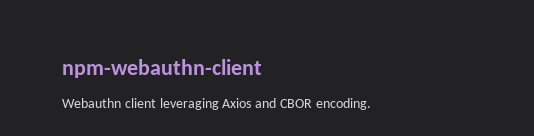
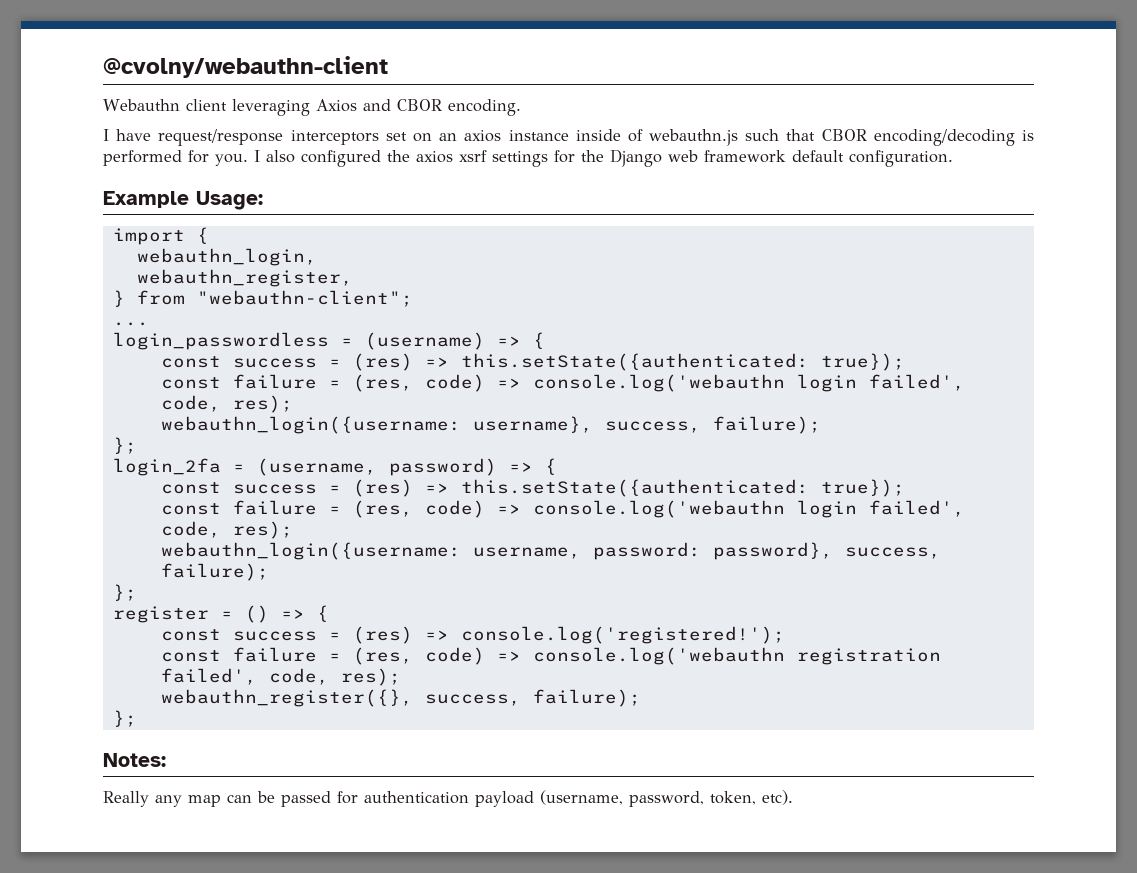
- npm-webauthn-client
+ @cvolny/webauthn-client
+ I have request/response interceptors set on an axios instance inside of webauthn.js such that CBOR encoding/decoding is performed for you. I also configured the axios xsrf settings for the Django web framework default configuration.
+ Example Usage:
+ import {
+ webauthn_login,
+ webauthn_register,
+ } from "webauthn-client";
+ ...
+ login_passwordless = (username) => {
+ const success = (res) => this.setState({authenticated: true});
+ const failure = (res, code) => console.log('webauthn login failed', code, res);
+ webauthn_login({username: username}, success, failure);
+ };
+ login_2fa = (username, password) => {
+ const success = (res) => this.setState({authenticated: true});
+ const failure = (res, code) => console.log('webauthn login failed', code, res);
+ webauthn_login({username: username, password: password}, success, failure);
+ };
+ register = () => {
+ const success = (res) => console.log('registered!');
+ const failure = (res, code) => console.log('webauthn registration failed', code, res);
+ webauthn_register({}, success, failure);
+ };
+ Notes:
+ Really any map can be passed for authentication payload (username, password, token, etc).

